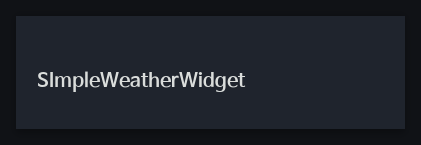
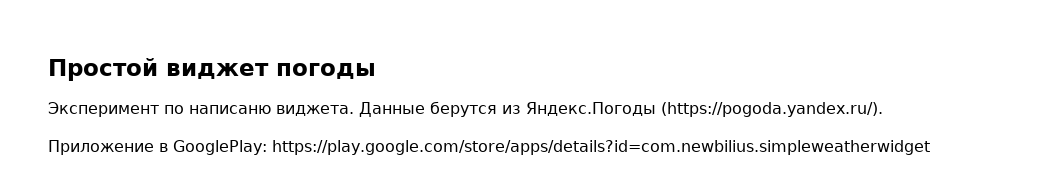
- SImpleWeatherWidget
+ Простой виджет погоды
+ Эксперимент по написаню виджета. Данные берутся из Яндекс.Погоды (https://pogoda.yandex.ru/).
+ Приложение в GooglePlay: https://play.google.com/store/apps/details?id=com.newbilius.simpleweatherwidget

